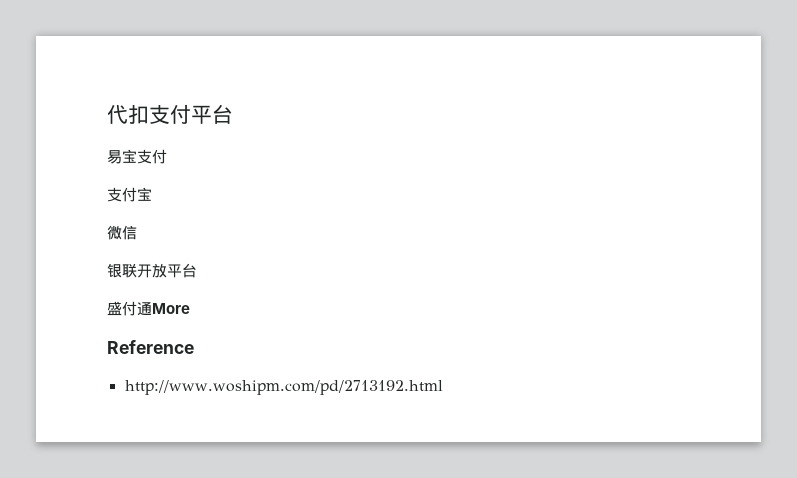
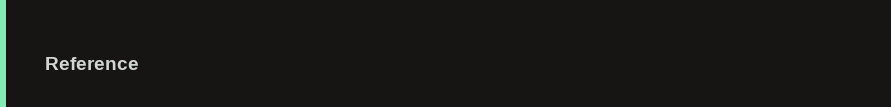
- 代扣支付平台
- 易宝支付
- 支付宝
- 微信
- 银联开放平台
- 盛付通More
- http://www.woshipm.com/pd/2713192.html

